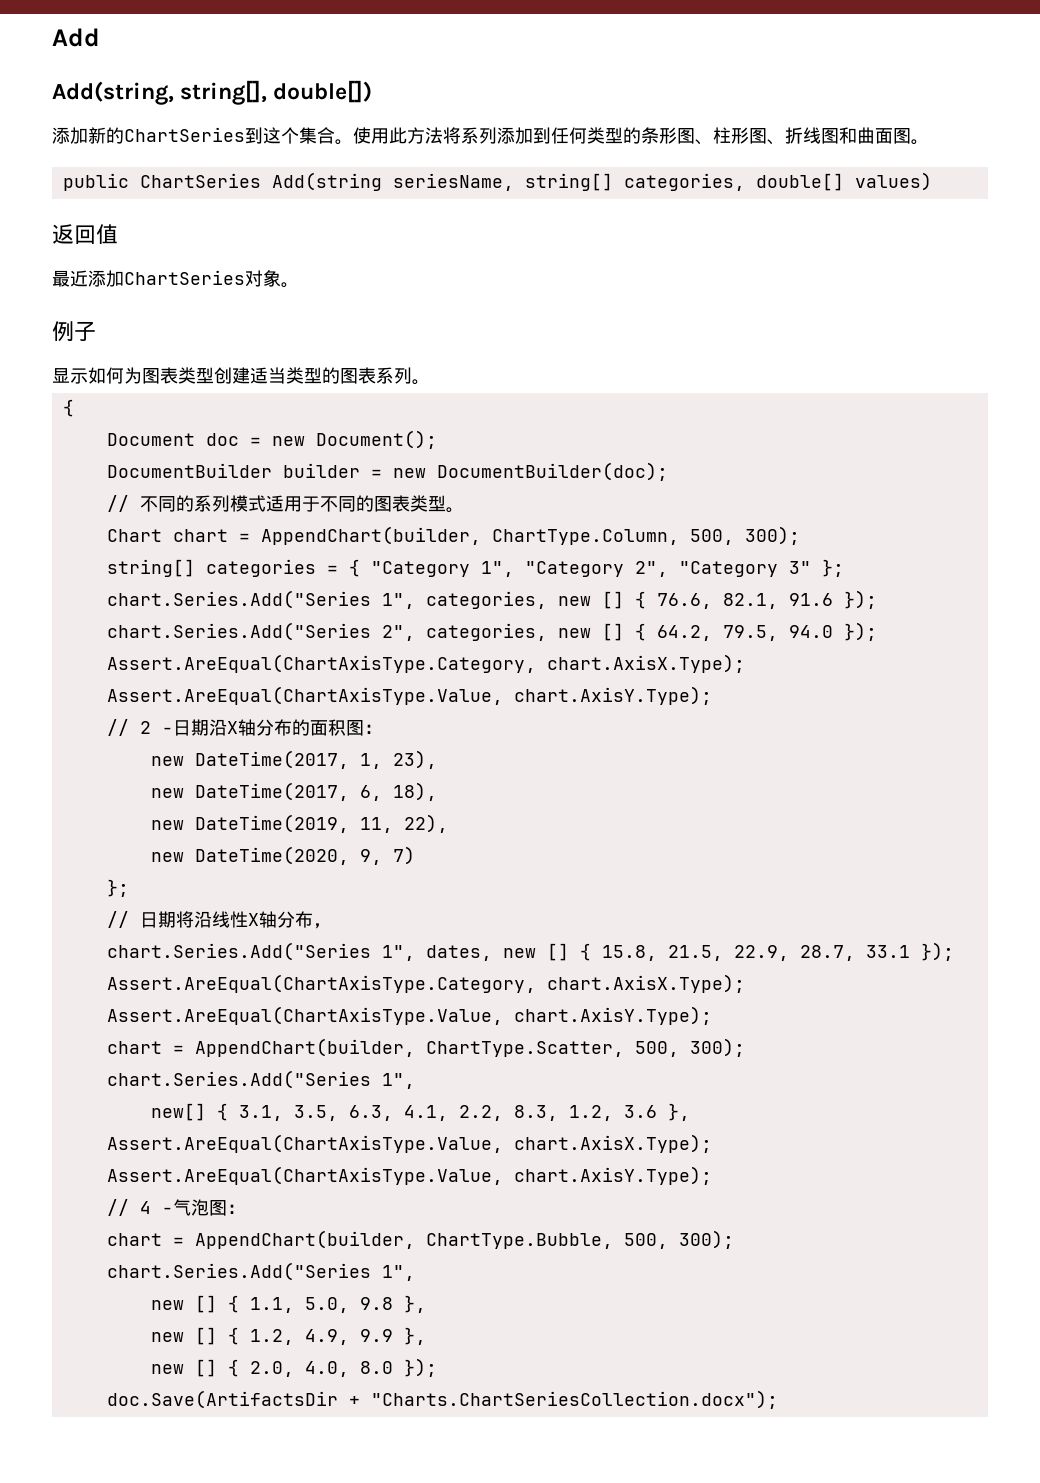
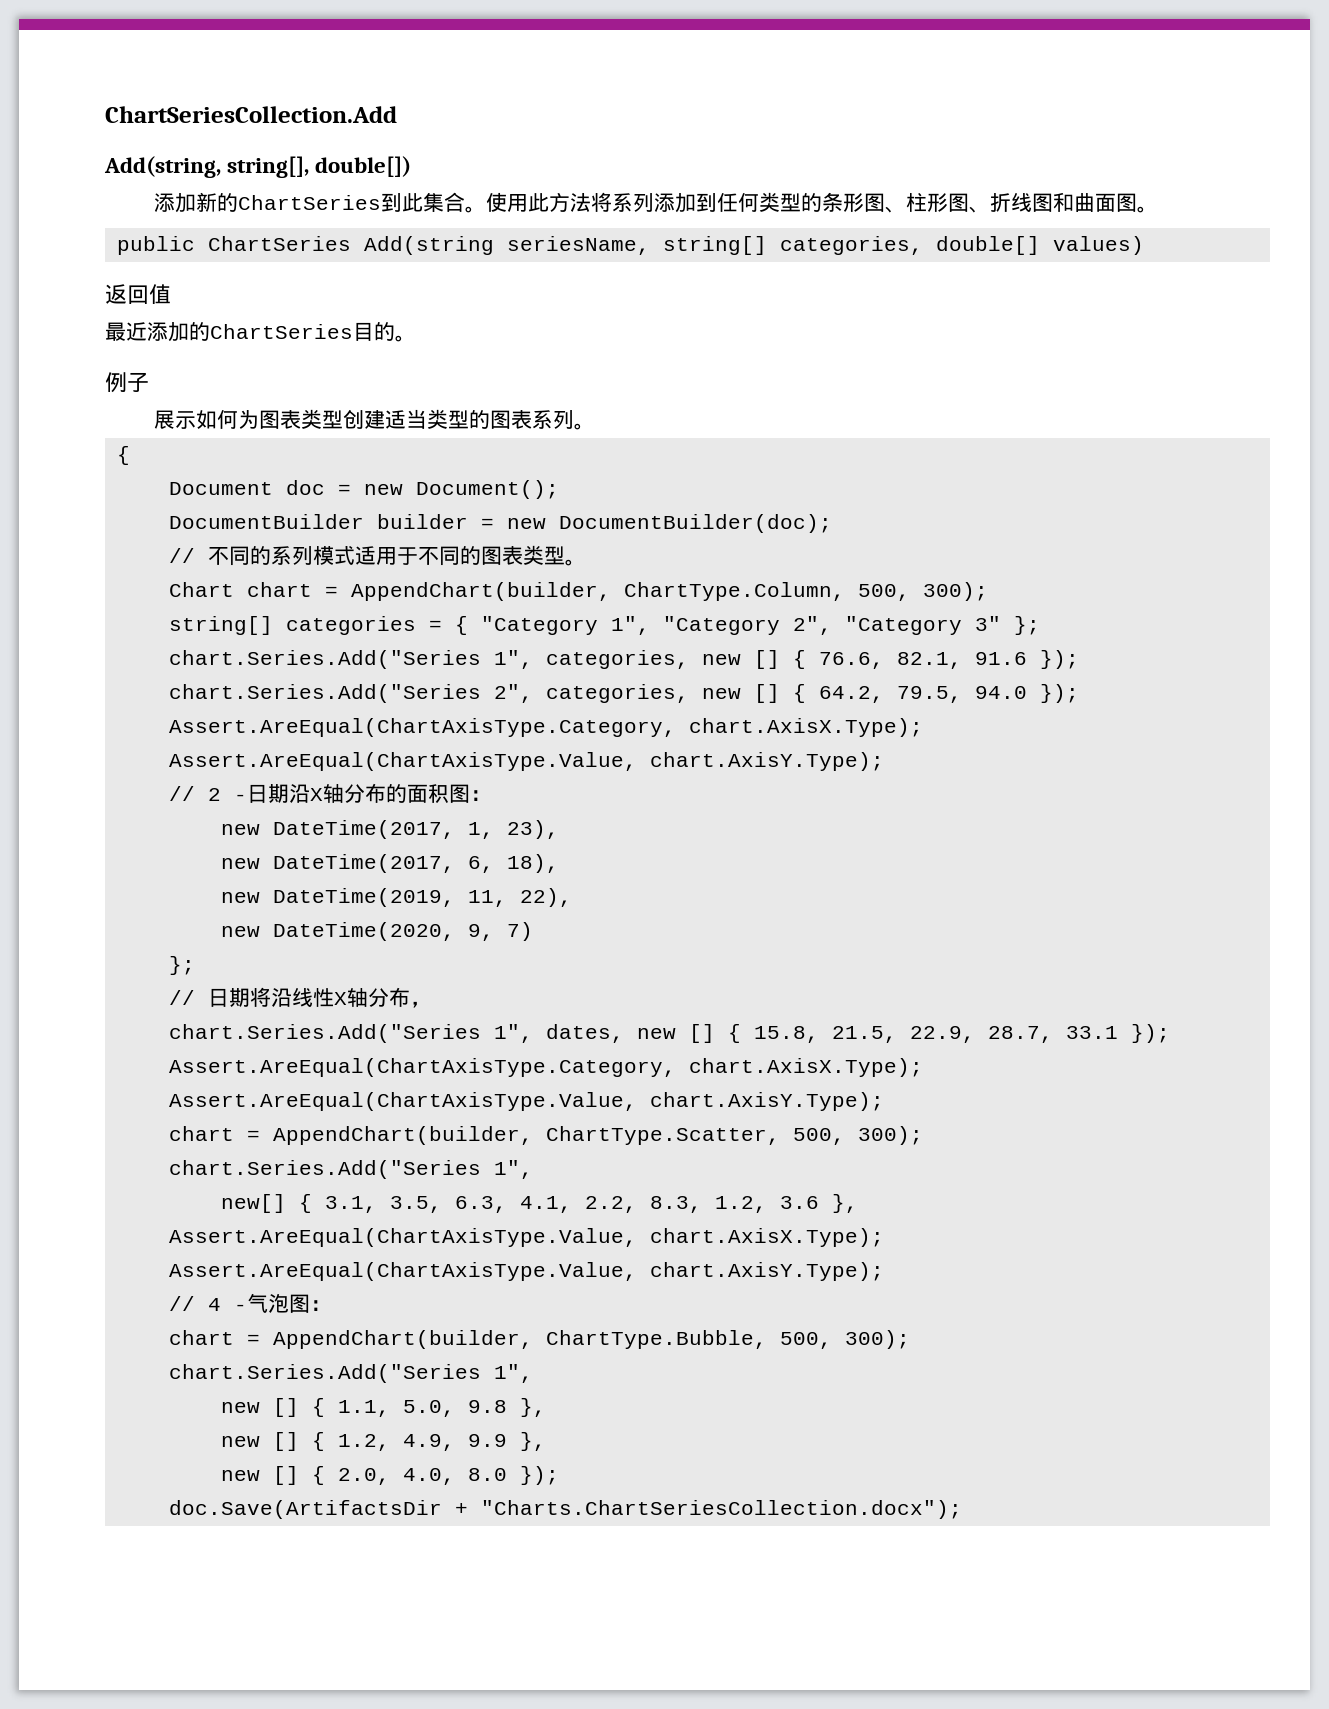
- Add
+ ChartSeriesCollection.Add
- 添加新的ChartSeries到这个集合。
+ 添加新的ChartSeries到此集合。
- 最近添加ChartSeries对象。
+ 最近添加的ChartSeries目的。
- 显示如何为图表类型创建适当类型的图表系列。
+ 展示如何为图表类型创建适当类型的图表系列。

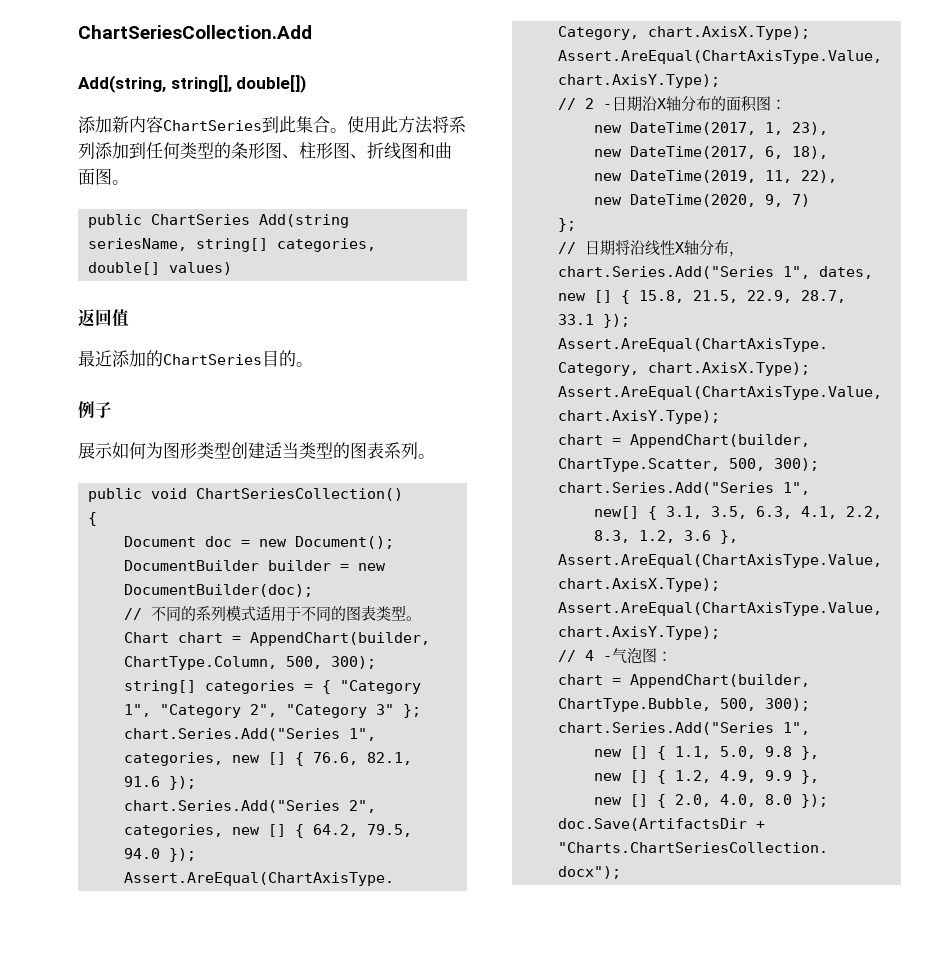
- 添加新的ChartSeries到此集合。
+ 添加新内容ChartSeries到此集合。
- 展示如何为图表类型创建适当类型的图表系列。
+ 展示如何为图形类型创建适当类型的图表系列。
+ public void ChartSeriesCollection()

